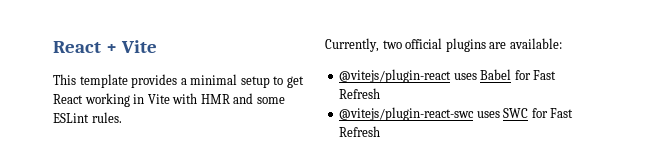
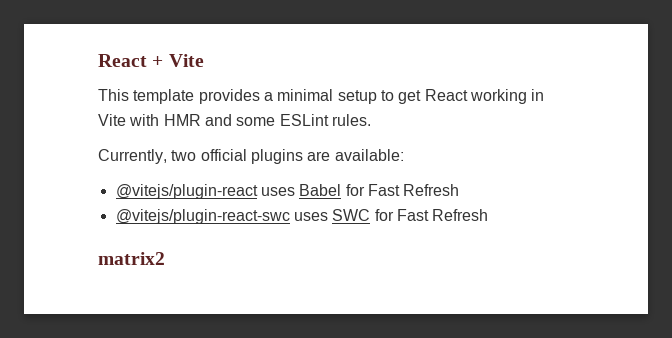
+ matrix2

